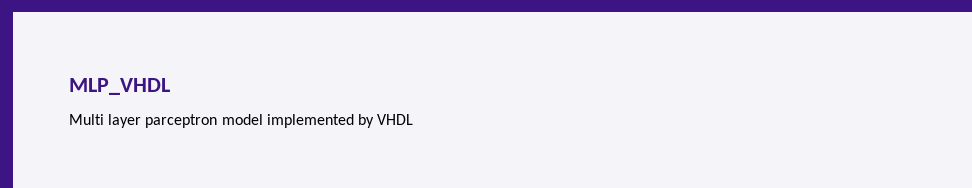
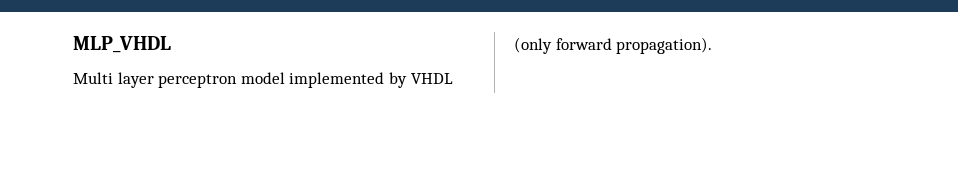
- Multi layer parceptron model implemented by VHDL
+ Multi layer perceptron model implemented by VHDL (only forward propagation).

